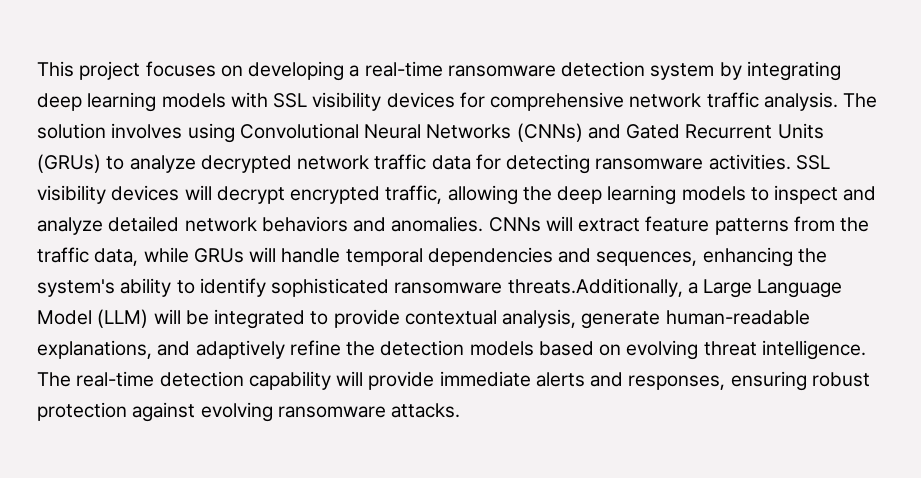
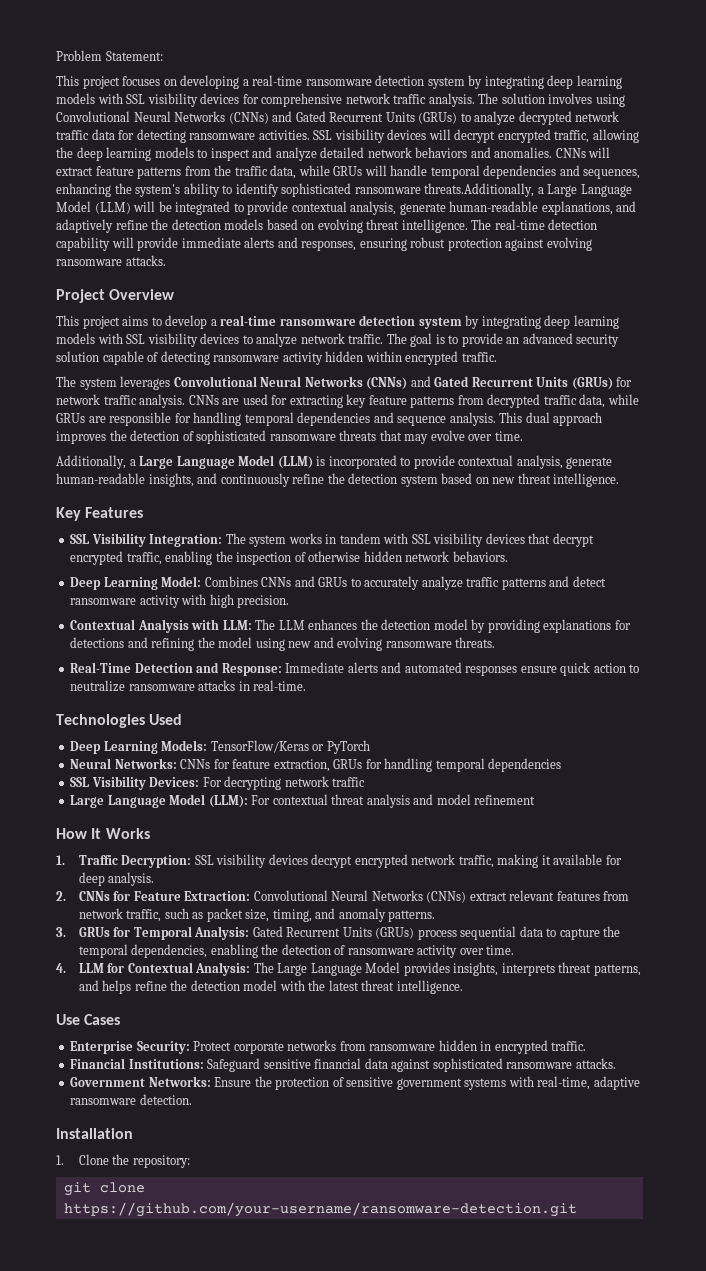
+ Problem Statement:
+ Project Overview
+ This project aims to develop a real-time ransomware detection system by integrating deep learning models with SSL visibility devices to analyze network traffic. The goal is to provide an advanced security solution capable of detecting ransomware activity hidden within encrypted traffic.
+ The system leverages Convolutional Neural Networks (CNNs) and Gated Recurrent Units (GRUs) for network traffic analysis. CNNs are used for extracting key feature patterns from decrypted traffic data, while GRUs are responsible for handling temporal dependencies and sequence analysis. This dual approach improves the detection of sophisticated ransomware threats that may evolve over time.
+ Additionally, a Large Language Model (LLM) is incorporated to provide contextual analysis, generate human-readable insights, and continuously refine the detection system based on new threat intelligence.
+ Key Features
+ SSL Visibility Integration: The system works in tandem with SSL visibility devices that decrypt encrypted traffic, enabling the inspection of otherwise hidden network behaviors.
+ Deep Learning Model: Combines CNNs and GRUs to accurately analyze traffic patterns and detect ransomware activity with high precision.
+ Contextual Analysis with LLM: The LLM enhances the detection model by providing explanations for detections and refining the model using new and evolving ransomware threats.
+ Real-Time Detection and Response: Immediate alerts and automated responses ensure quick action to neutralize ransomware attacks in real-time.
+ Technologies Used
+ Deep Learning Models: TensorFlow/Keras or PyTorch
+ Neural Networks: CNNs for feature extraction, GRUs for handling temporal dependencies
+ SSL Visibility Devices: For decrypting network traffic
+ Large Language Model (LLM): For contextual threat analysis and model refinement
+ How It Works
+ 1. Traffic Decryption: SSL visibility devices decrypt encrypted network traffic, making it available for deep analysis.
+ 2. CNNs for Feature Extraction: Convolutional Neural Networks (CNNs) extract relevant features from network traffic, such as packet size, timing, and anomaly patterns.
+ 3. GRUs for Temporal Analysis: Gated Recurrent Units (GRUs) process sequential data to capture the temporal dependencies, enabling the detection of ransomware activity over time.
+ 4. LLM for Contextual Analysis: The Large Language Model provides insights, interprets threat patterns, and helps refine the detection model with the latest threat intelligence.
+ Use Cases
+ Enterprise Security: Protect corporate networks from ransomware hidden in encrypted traffic.
+ Financial Institutions: Safeguard sensitive financial data against sophisticated ransomware attacks.
+ Government Networks: Ensure the protection of sensitive government systems with real-time, adaptive ransomware detection.
+ Installation
+ 1. Clone the repository:
+ git clone https://github.com/your-username/ransomware-detection.git

